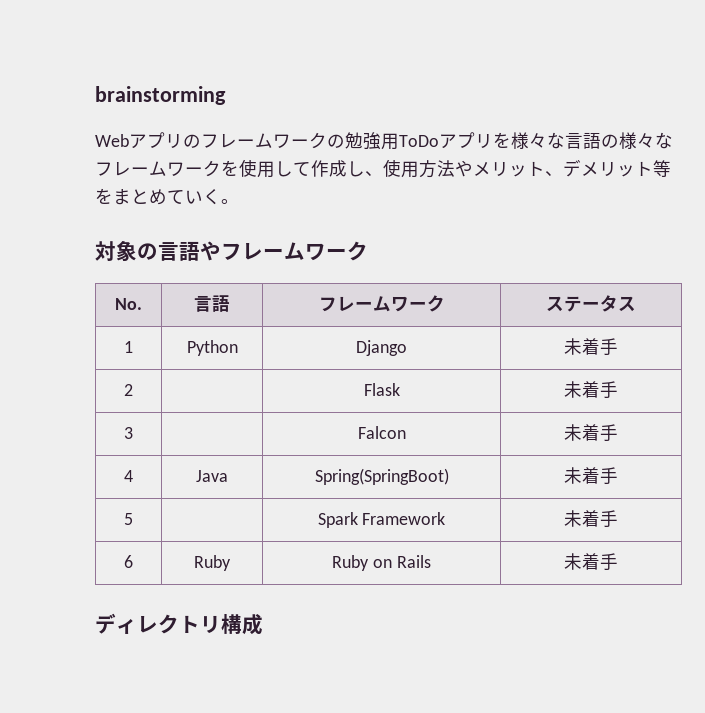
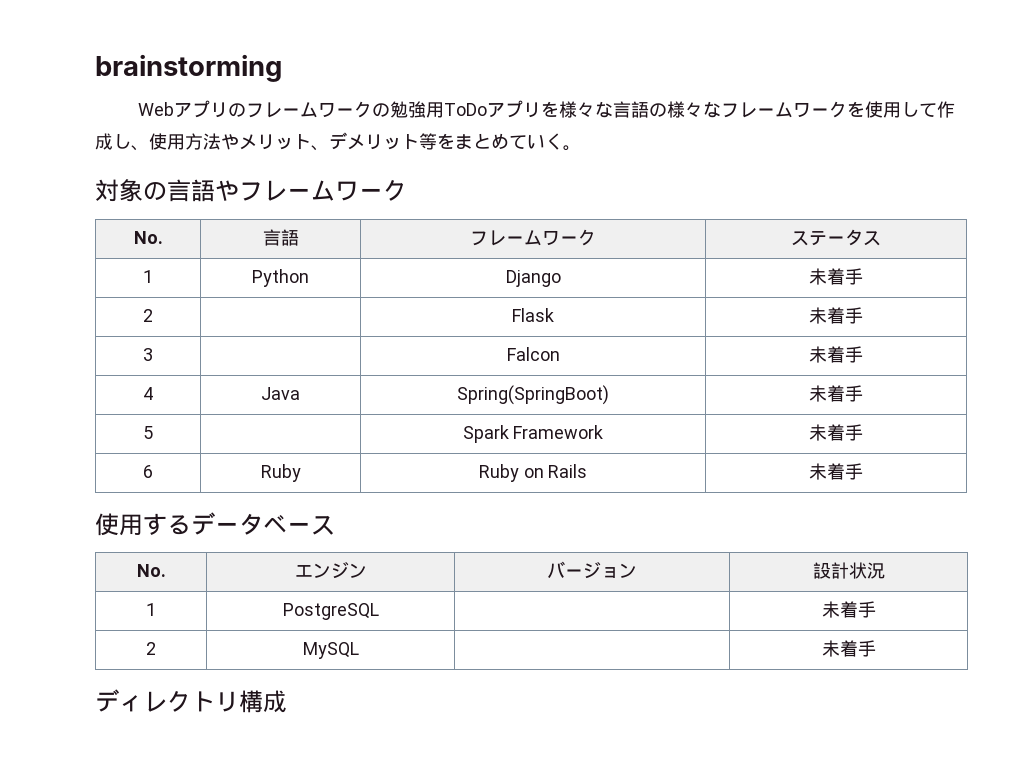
+ 使用するデータベース
+ No. | エンジン | バージョン | 設計状況
+ 1 | PostgreSQL | | 未着手
+ 2 | MySQL | | 未着手

